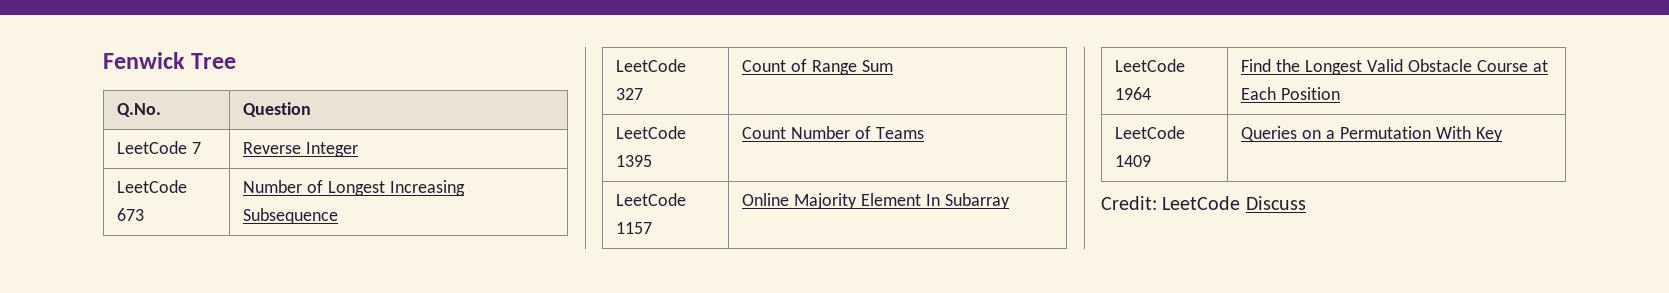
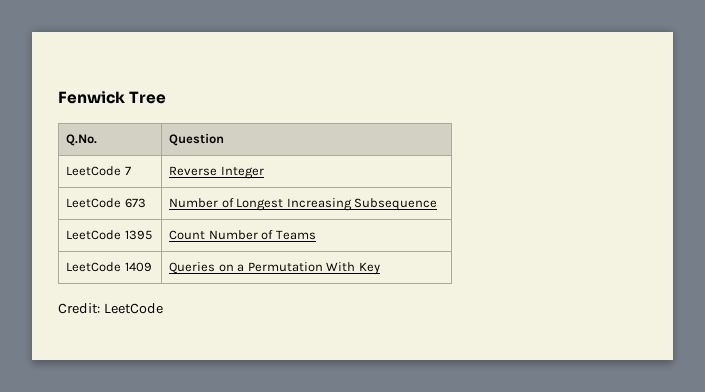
- LeetCode 327 | Count of Range Sum
- LeetCode 1157 | Online Majority Element In Subarray
- LeetCode 1964 | Find the Longest Valid Obstacle Course at Each Position
- Credit: LeetCode Discuss
+ Credit: LeetCode

